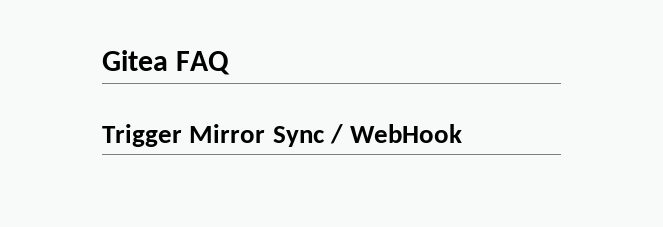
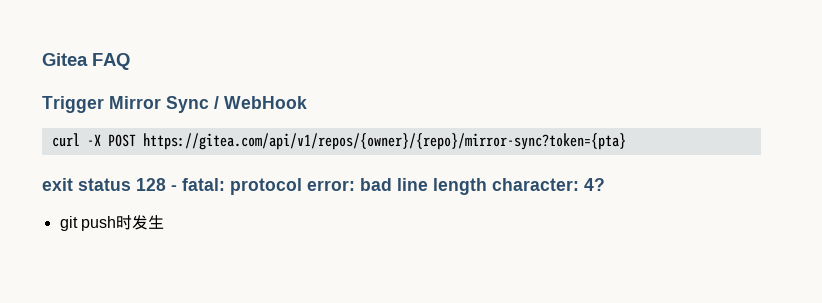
+ curl -X POST https://gitea.com/api/v1/repos/{owner}/{repo}/mirror-sync?token={pta}
+ exit status 128 - fatal: protocol error: bad line length character: 4?
+ git push时发生

